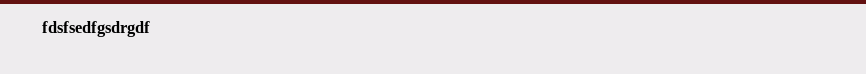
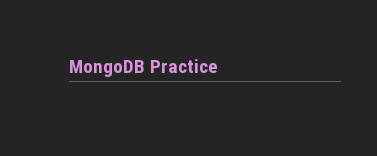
- fdsfsedfgsdrgdf
+ MongoDB Practice

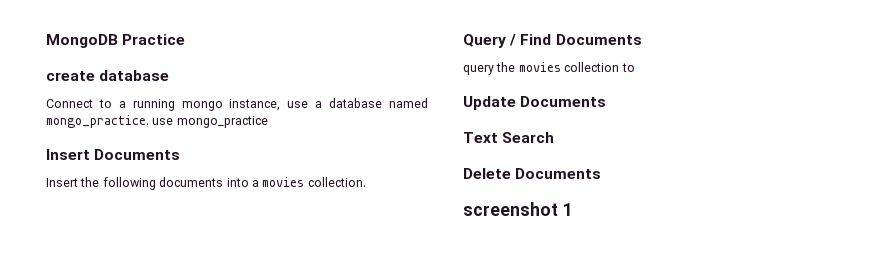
+ create database
+ Connect to a running mongo instance, use a database named mongo_practice. use mongo_practice
+ Insert Documents
+ Insert the following documents into a movies collection.
+ Query / Find Documents
+ query the movies collection to
+ Update Documents
+ Text Search
+ Delete Documents
+ screenshot 1

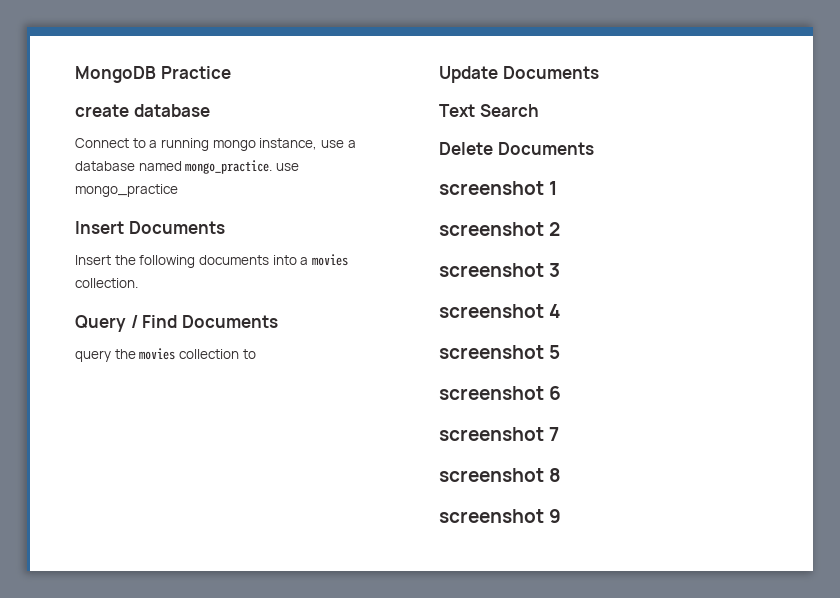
+ screenshot 2
+ screenshot 3
+ screenshot 4
+ screenshot 5
+ screenshot 6
+ screenshot 7
+ screenshot 8
+ screenshot 9

